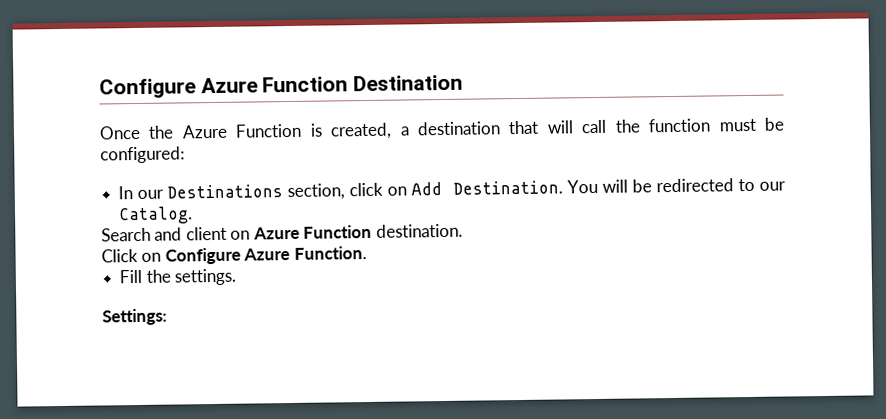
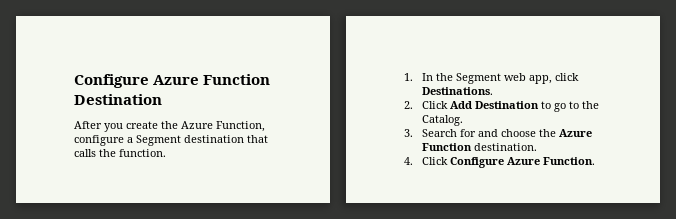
- Once the Azure Function is created, a destination that will call the function must be configured:
- In our Destinations section, click on Add Destination. You will be redirected to our Catalog.
- Search and client on Azure Function destination.
+ After you create the Azure Function, configure a Segment destination that calls the function.
+ 1. In the Segment web app, click Destinations.
+ 2. Click Add Destination to go to the Catalog.
+ 3. Search for and choose the Azure Function destination.
- Click on Configure Azure Function.
+ 4. Click Configure Azure Function.
- Fill the settings.
- Settings:

